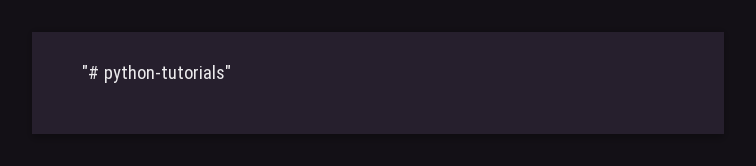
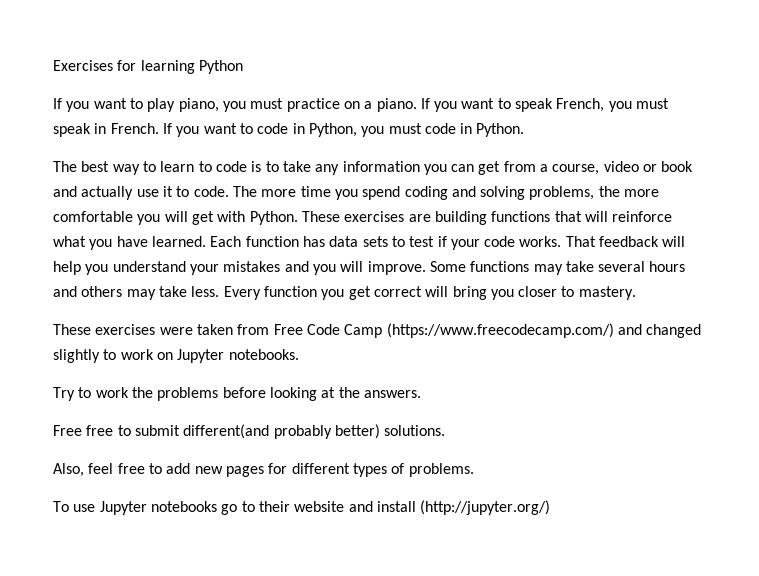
- "# python-tutorials"
+ Exercises for learning Python
+ If you want to play piano, you must practice on a piano. If you want to speak French, you must speak in French. If you want to code in Python, you must code in Python.
+ The best way to learn to code is to take any information you can get from a course, video or book and actually use it to code. The more time you spend coding and solving problems, the more comfortable you will get with Python. These exercises are building functions that will reinforce what you have learned. Each function has data sets to test if your code works. That feedback will help you understand your mistakes and you will improve. Some functions may take several hours and others may take less. Every function you get correct will bring you closer to mastery.
+ These exercises were taken from Free Code Camp (https://www.freecodecamp.com/) and changed slightly to work on Jupyter notebooks.
+ Try to work the problems before looking at the answers.
+ Free free to submit different(and probably better) solutions.
+ Also, feel free to add new pages for different types of problems.
+ To use Jupyter notebooks go to their website and install (http://jupyter.org/)

